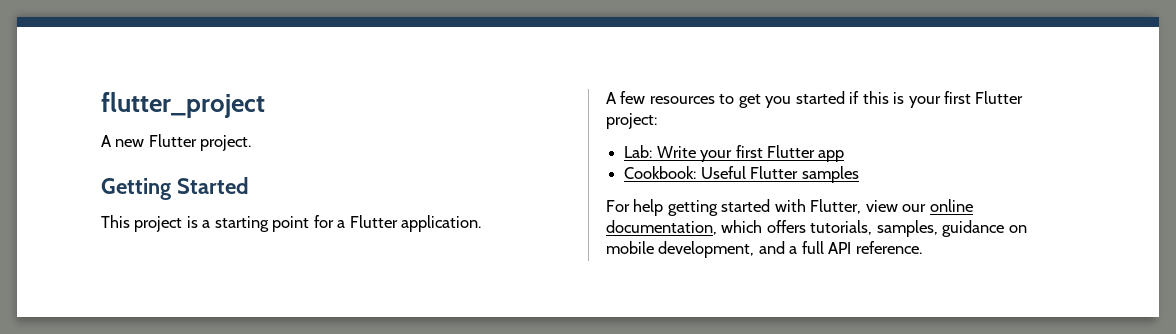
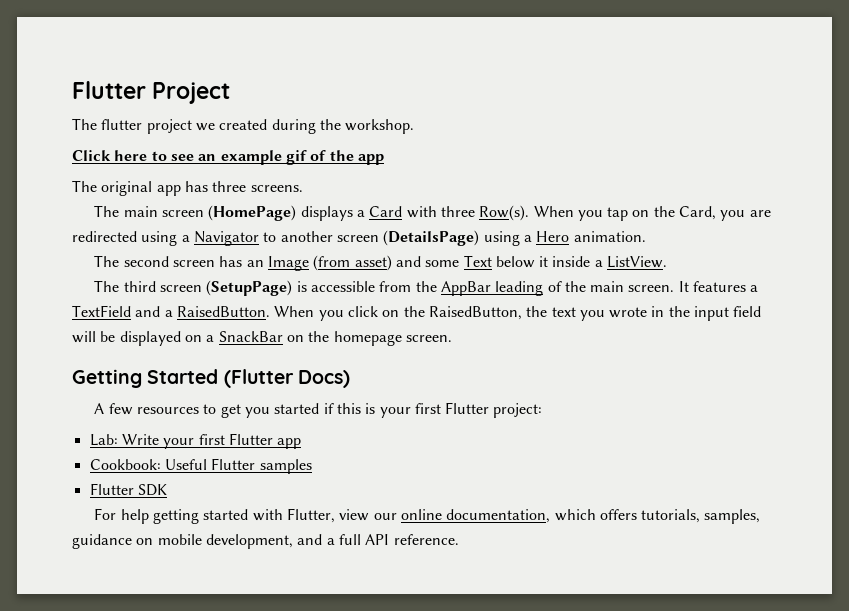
- flutter_project
- A new Flutter project.
- Getting Started
- This project is a starting point for a Flutter application.
+ Flutter Project
+ The flutter project we created during the workshop.
+ Click here to see an example gif of the app
+ The original app has three screens.
+ The main screen (HomePage) displays a Card with three Row(s). When you tap on the Card, you are redirected using a Navigator to another screen (DetailsPage) using a Hero animation.
+ The second screen has an Image (from asset) and some Text below it inside a ListView.
+ The third screen (SetupPage) is accessible from the AppBar leading of the main screen. It features a TextField and a RaisedButton. When you click on the RaisedButton, the text you wrote in the input field will be displayed on a SnackBar on the homepage screen.
+ Getting Started (Flutter Docs)
+ Flutter SDK

